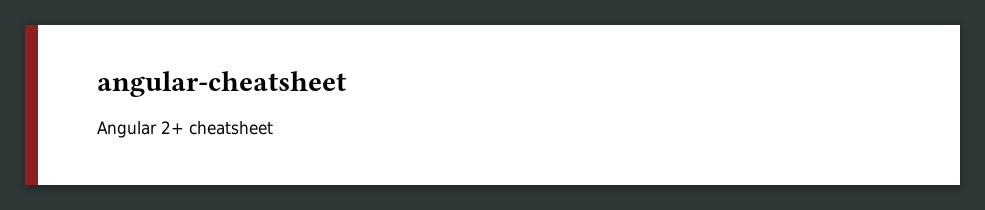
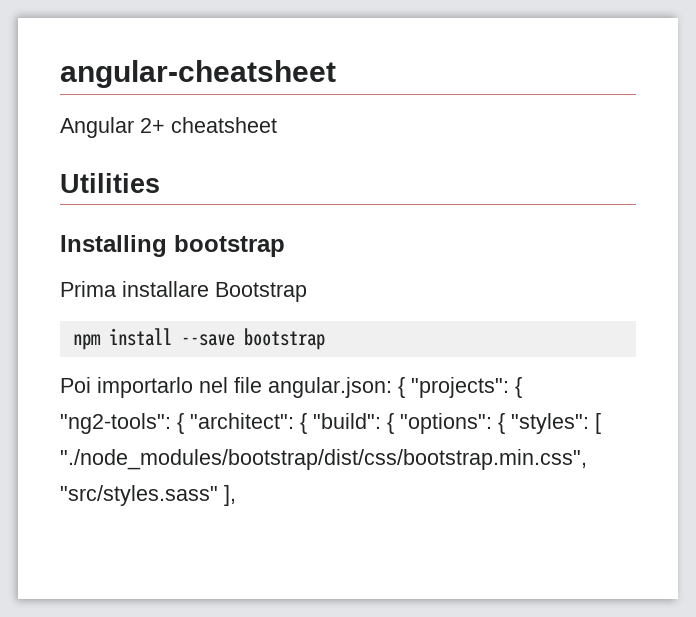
+ Utilities
+ Installing bootstrap
+ Prima installare Bootstrap
+ npm install --save bootstrap
+ Poi importarlo nel file angular.json: { "projects": { "ng2-tools": { "architect": { "build": { "options": { "styles": [ "./node_modules/bootstrap/dist/css/bootstrap.min.css", "src/styles.sass" ],

